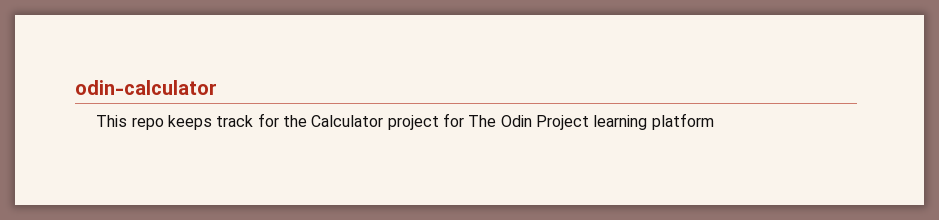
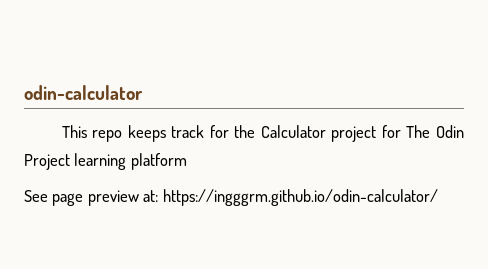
+ See page preview at: https://ingggrm.github.io/odin-calculator/

